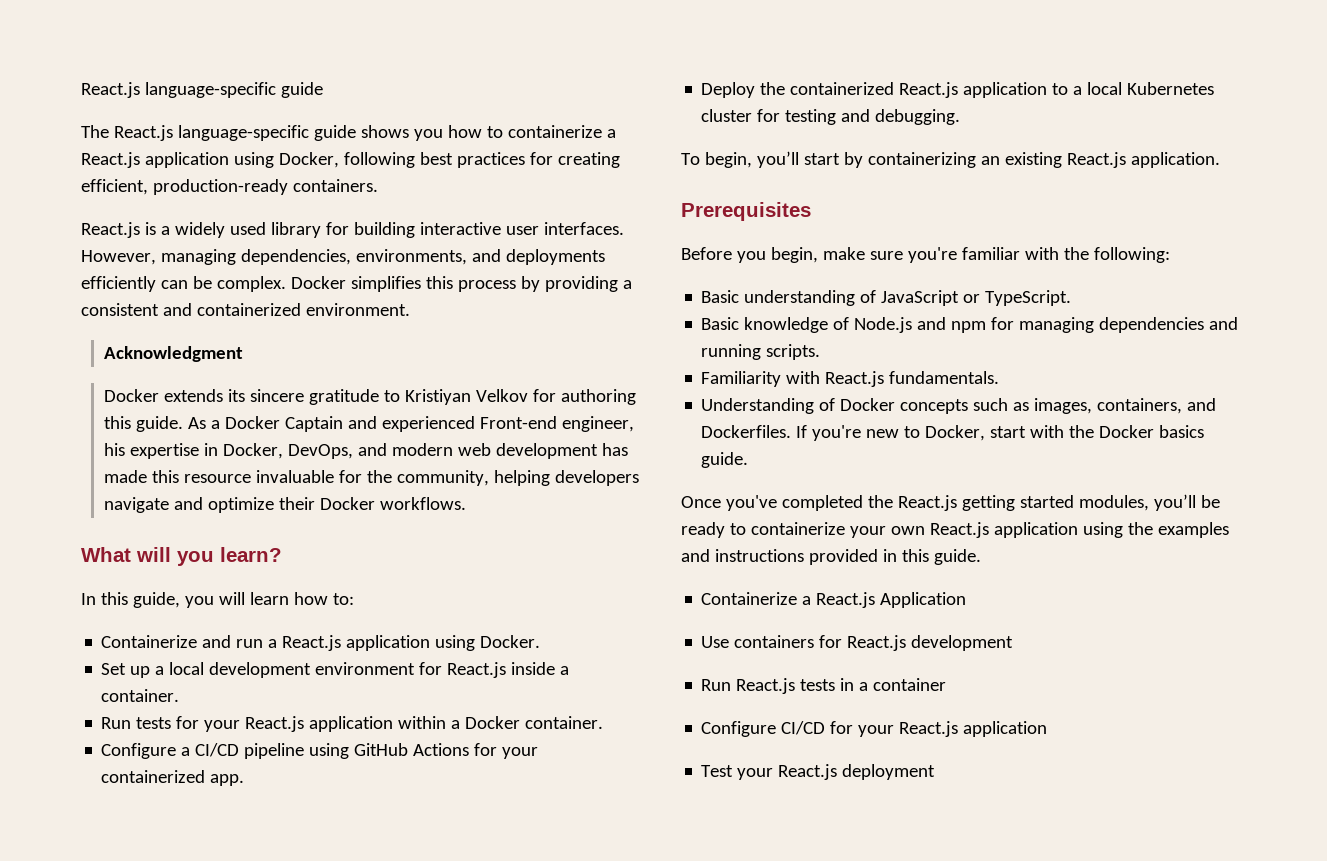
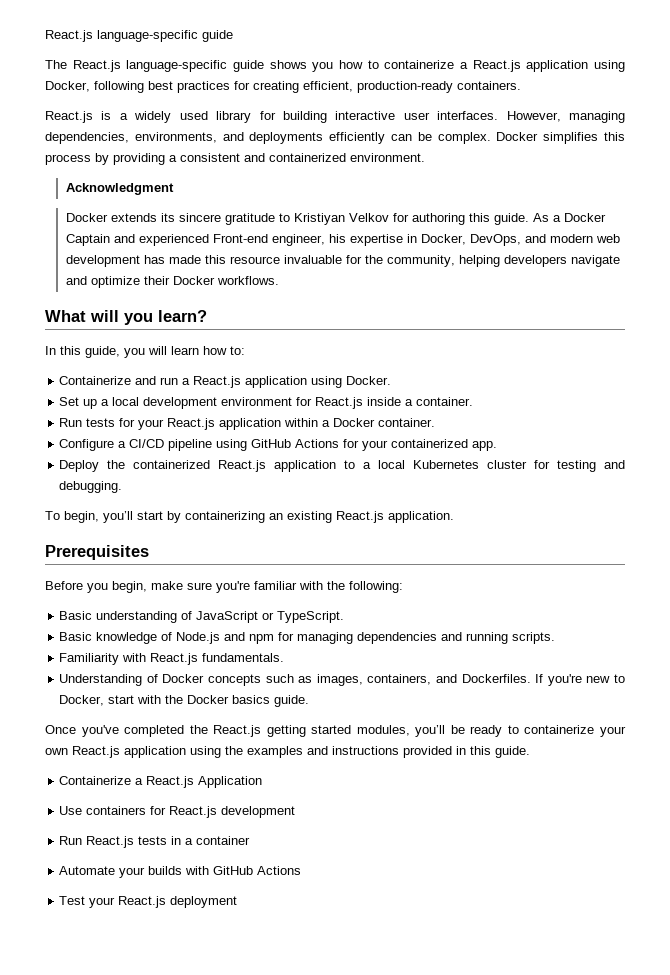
- Configure CI/CD for your React.js application
+ Automate your builds with GitHub Actions

